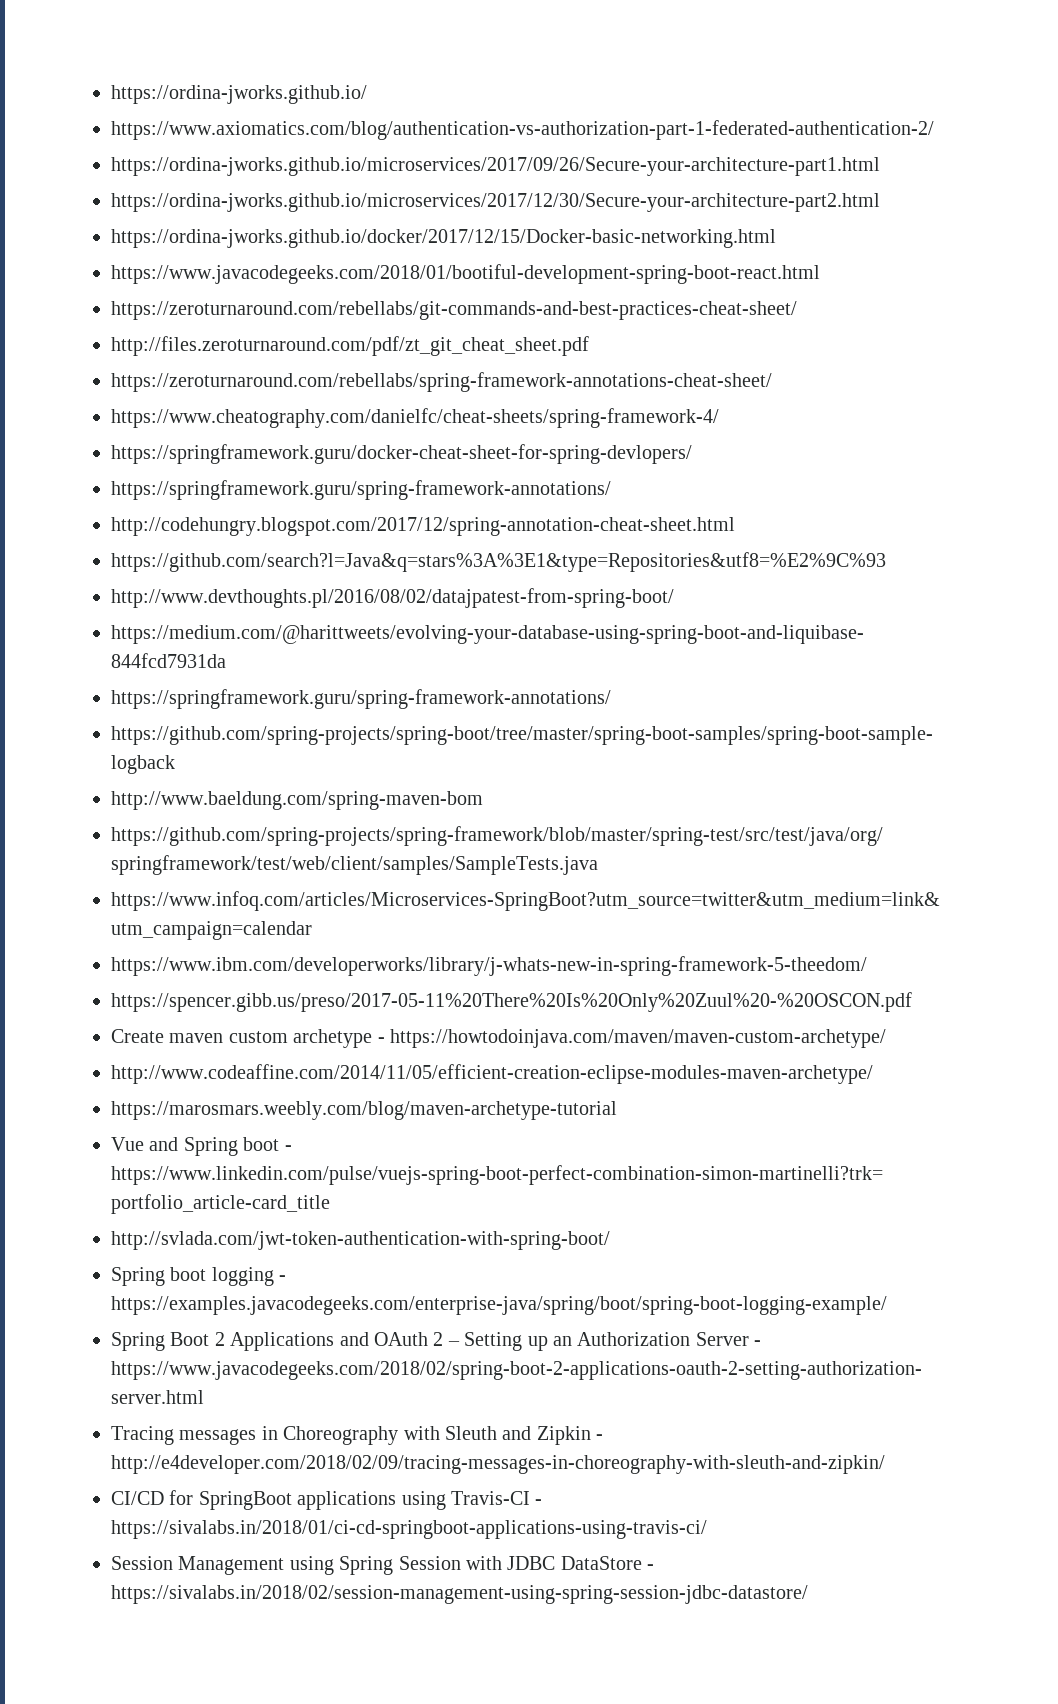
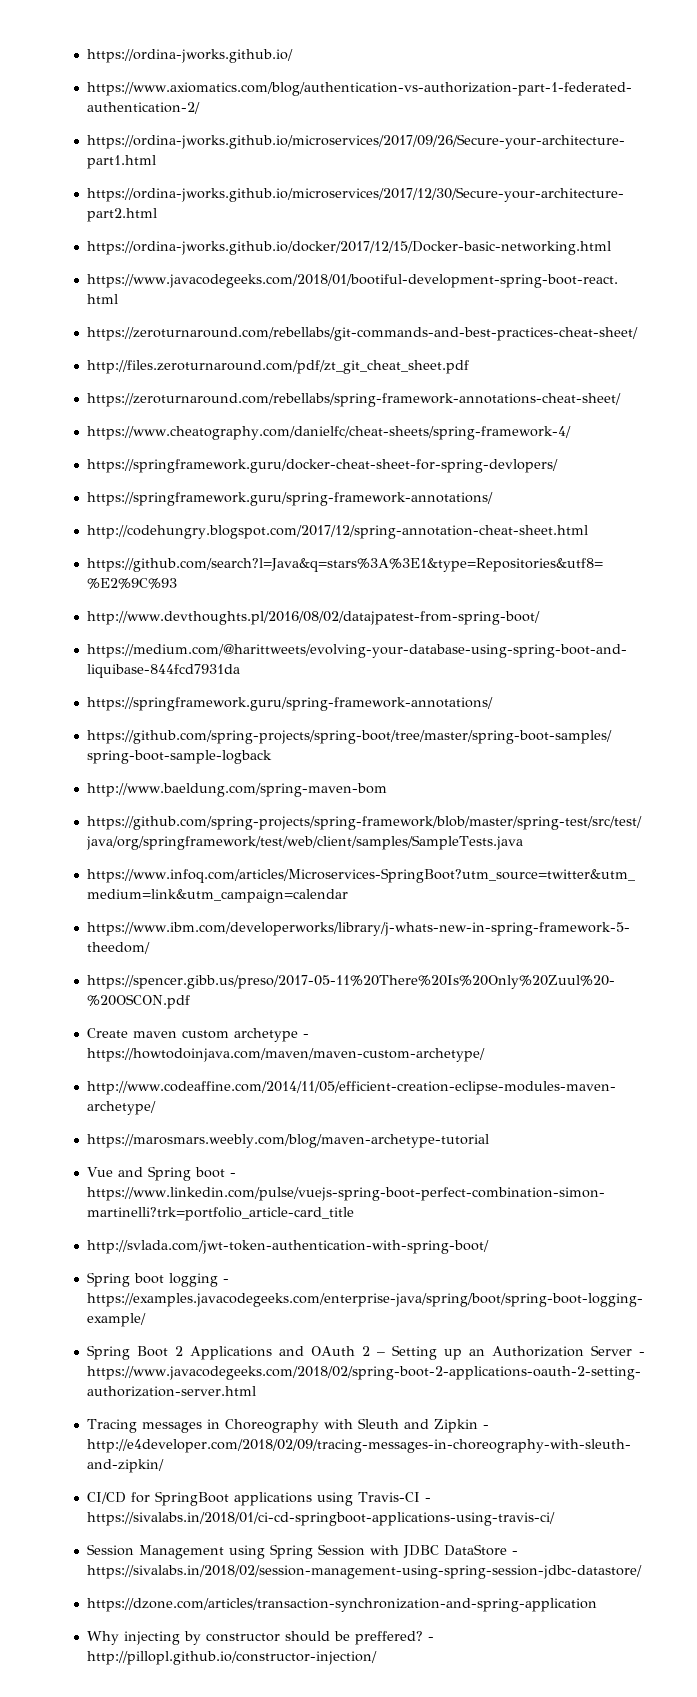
+ https://dzone.com/articles/transaction-synchronization-and-spring-application
+ Why injecting by constructor should be preffered? - http://pillopl.github.io/constructor-injection/

